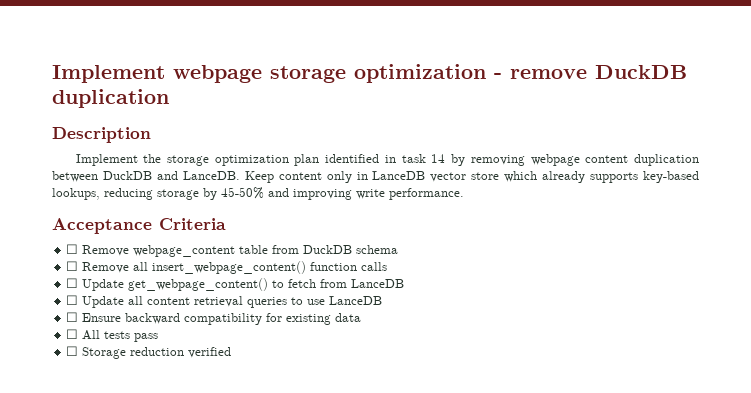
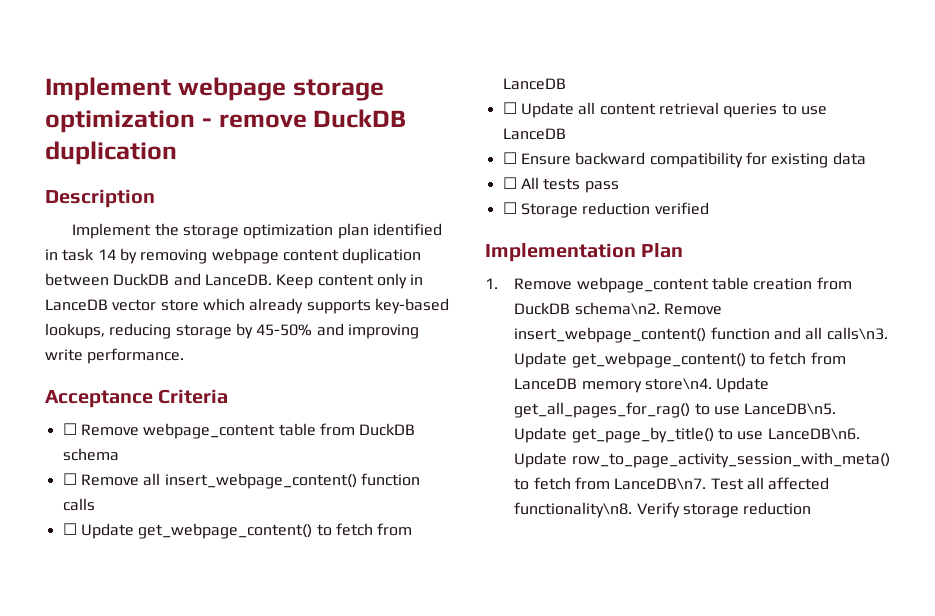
+ Implementation Plan
+ 1. Remove webpage_content table creation from DuckDB schema\n2. Remove insert_webpage_content() function and all calls\n3. Update get_webpage_content() to fetch from LanceDB memory store\n4. Update get_all_pages_for_rag() to use LanceDB\n5. Update get_page_by_title() to use LanceDB\n6. Update row_to_page_activity_session_with_meta() to fetch from LanceDB\n7. Test all affected functionality\n8. Verify storage reduction

